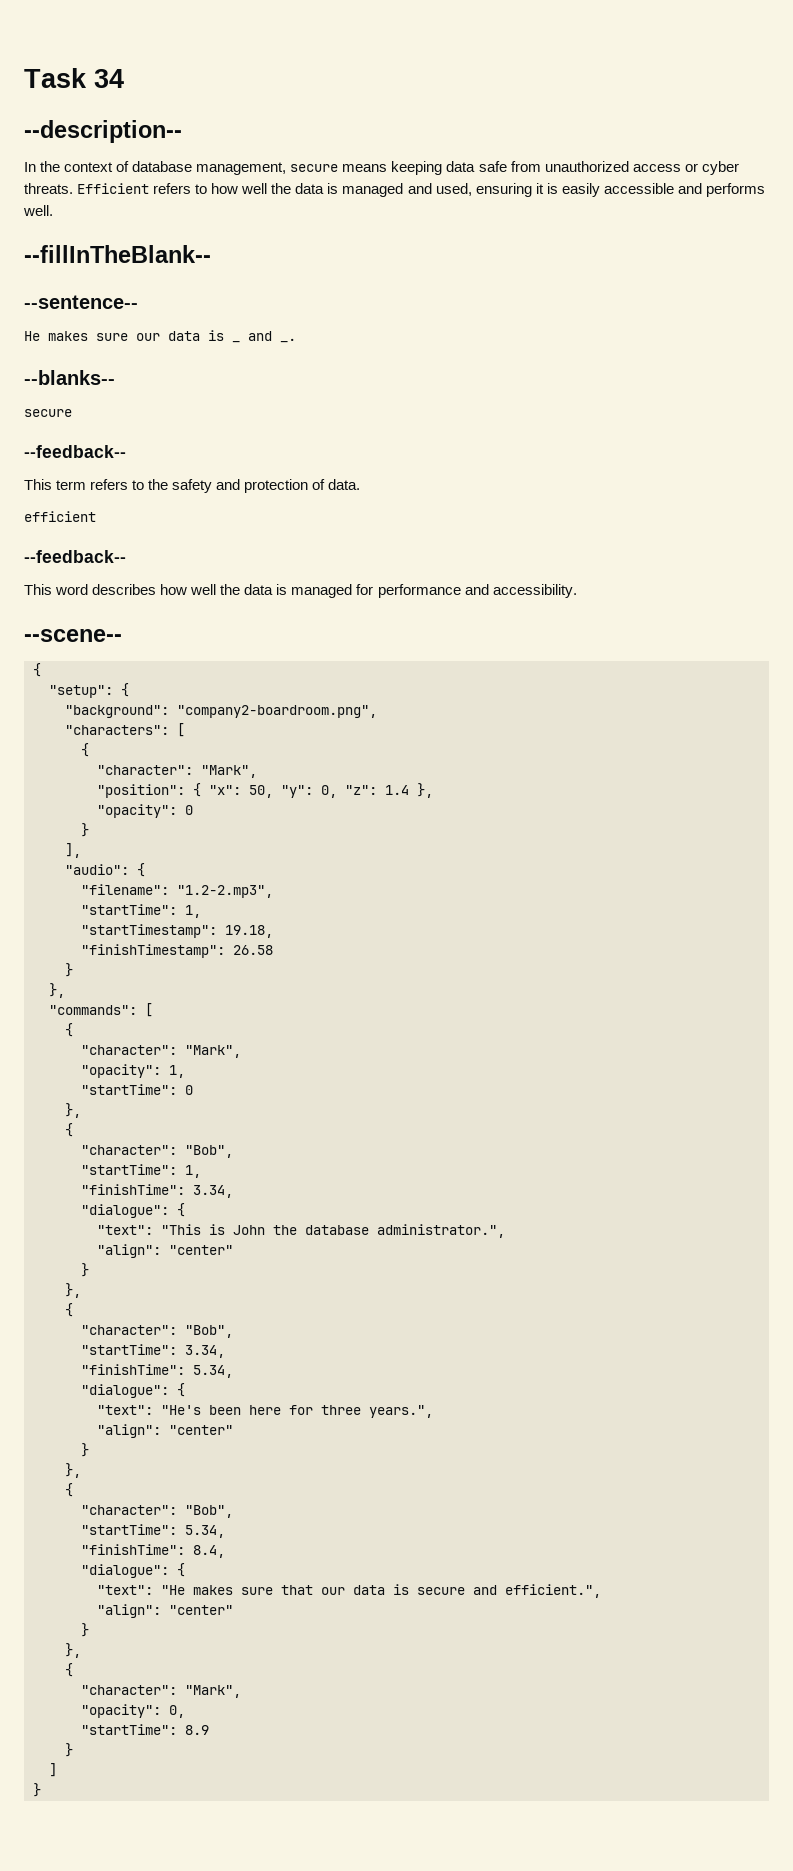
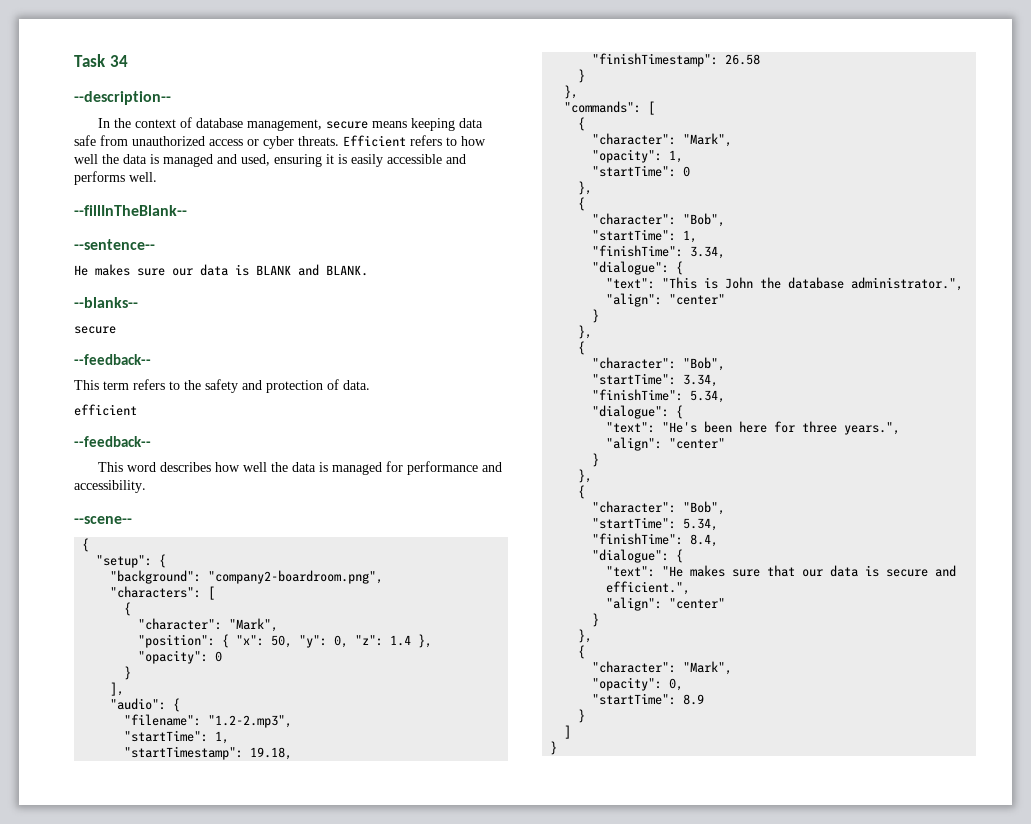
- He makes sure our data is _ and _.
+ He makes sure our data is BLANK and BLANK.

